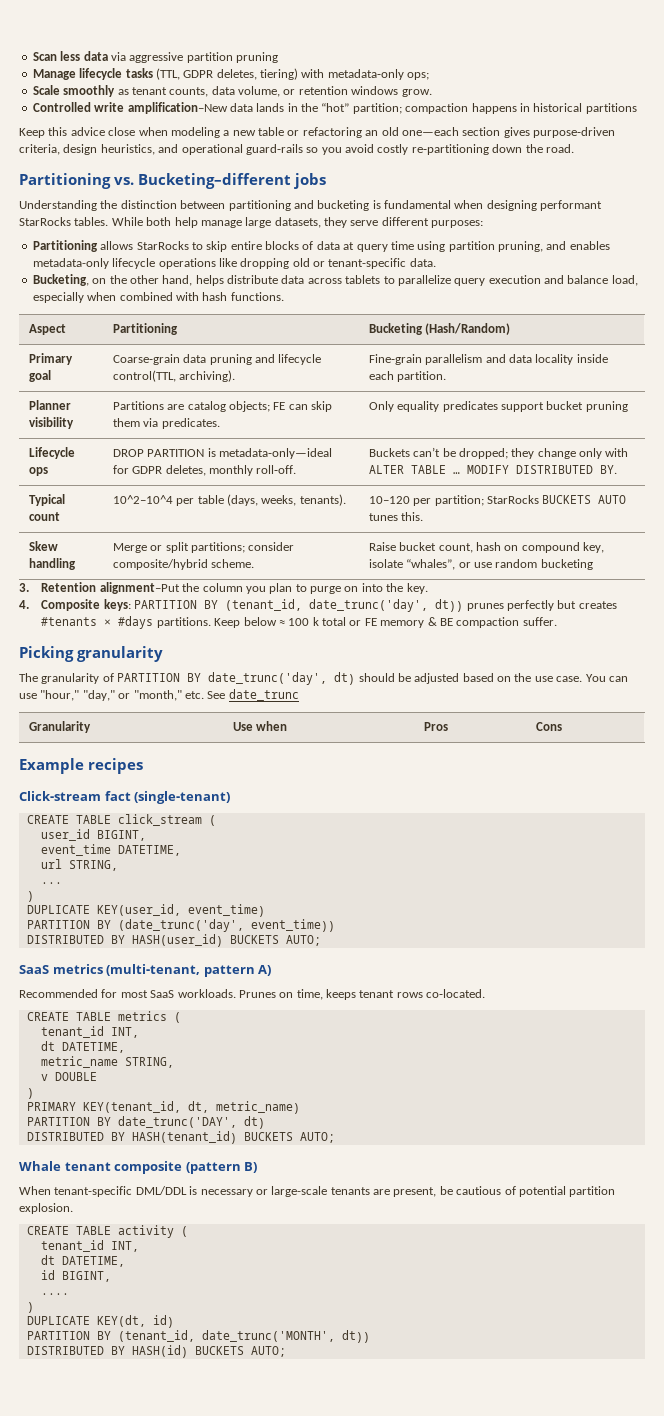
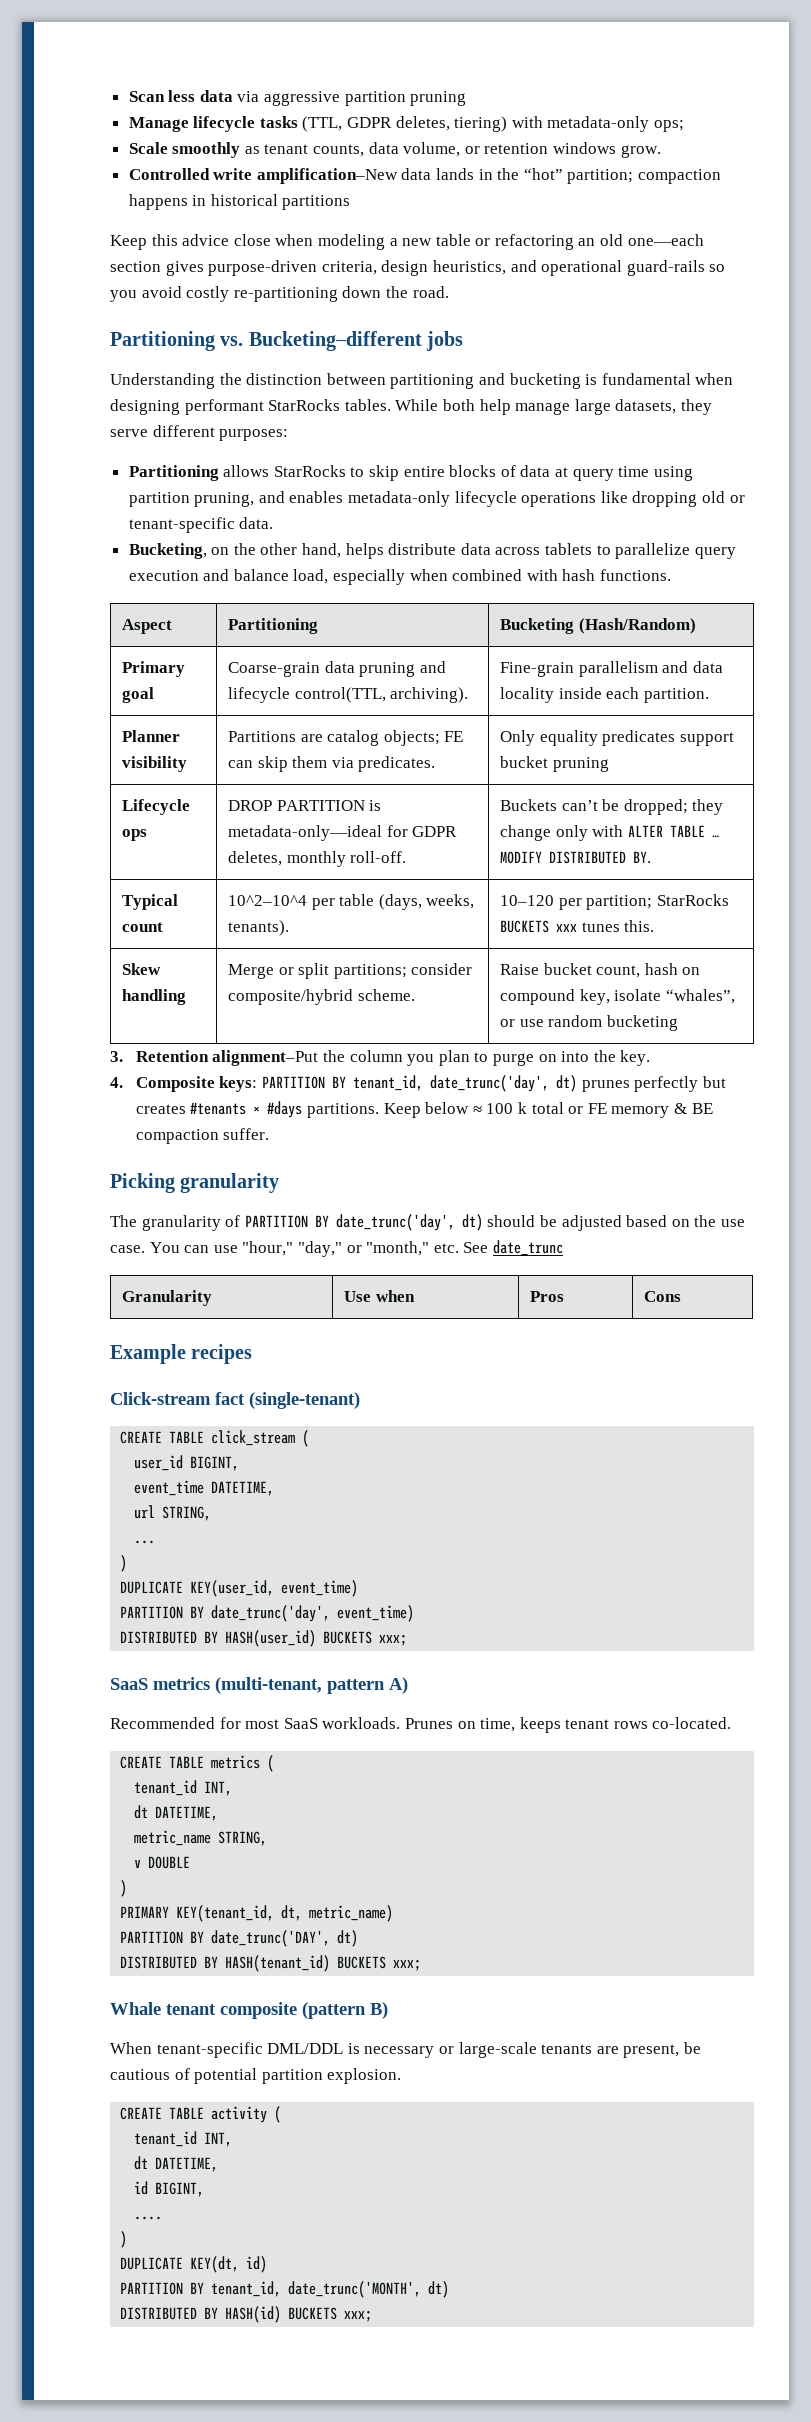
- Typical count | 10^2–10^4 per table (days, weeks, tenants). | 10–120 per partition; StarRocks BUCKETS AUTO tunes this.
+ Typical count | 10^2–10^4 per table (days, weeks, tenants). | 10–120 per partition; StarRocks BUCKETS xxx tunes this.
- 4. Composite keys: PARTITION BY (tenant_id, date_trunc('day', dt)) prunes perfectly but creates #tenants × #days partitions.
+ 4. Composite keys: PARTITION BY tenant_id, date_trunc('day', dt) prunes perfectly but creates #tenants × #days partitions.
- PARTITION BY (date_trunc('day', event_time))
+ PARTITION BY date_trunc('day', event_time)
- DISTRIBUTED BY HASH(user_id) BUCKETS AUTO;
+ DISTRIBUTED BY HASH(user_id) BUCKETS xxx;
- DISTRIBUTED BY HASH(tenant_id) BUCKETS AUTO;
+ DISTRIBUTED BY HASH(tenant_id) BUCKETS xxx;
- PARTITION BY (tenant_id, date_trunc('MONTH', dt))
+ PARTITION BY tenant_id, date_trunc('MONTH', dt)
- DISTRIBUTED BY HASH(id) BUCKETS AUTO;
+ DISTRIBUTED BY HASH(id) BUCKETS xxx;

